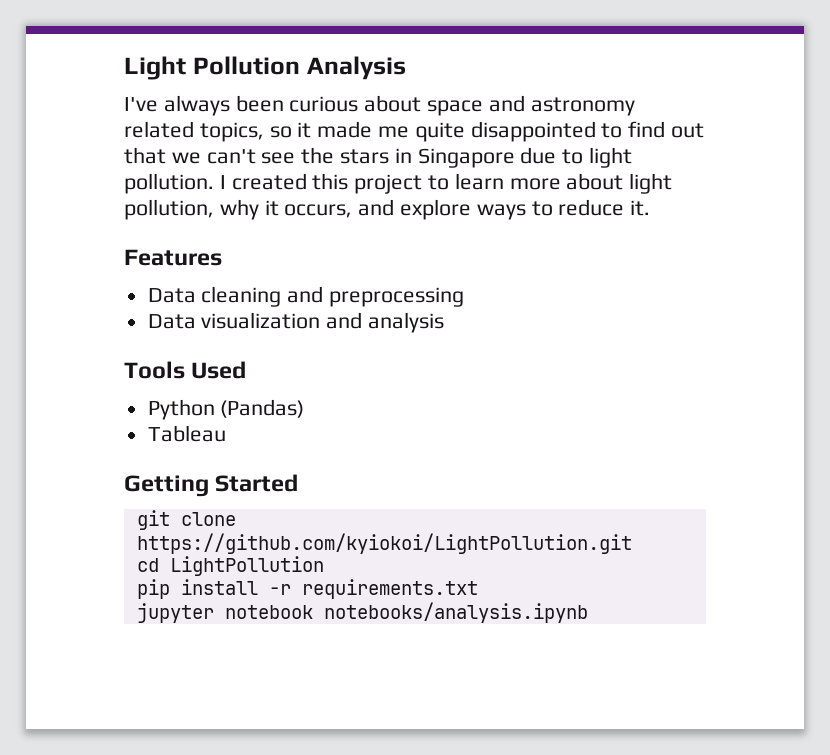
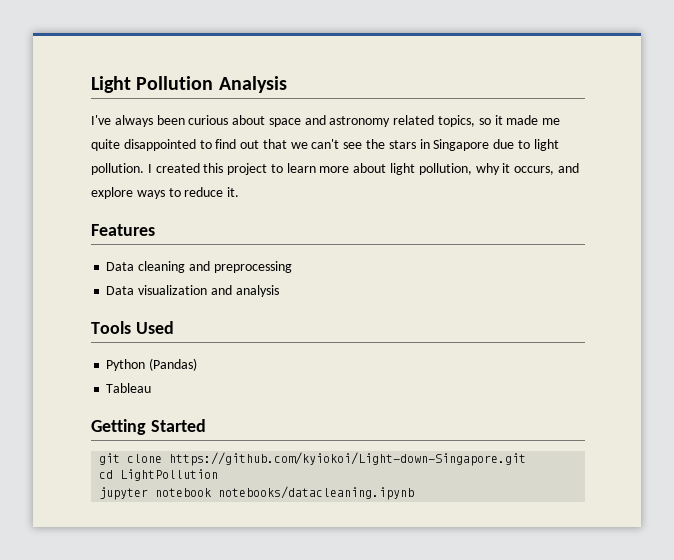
- git clone https://github.com/kyiokoi/LightPollution.git
+ git clone https://github.com/kyiokoi/Light-down-Singapore.git
- pip install -r requirements.txt
- jupyter notebook notebooks/analysis.ipynb
+ jupyter notebook notebooks/datacleaning.ipynb

